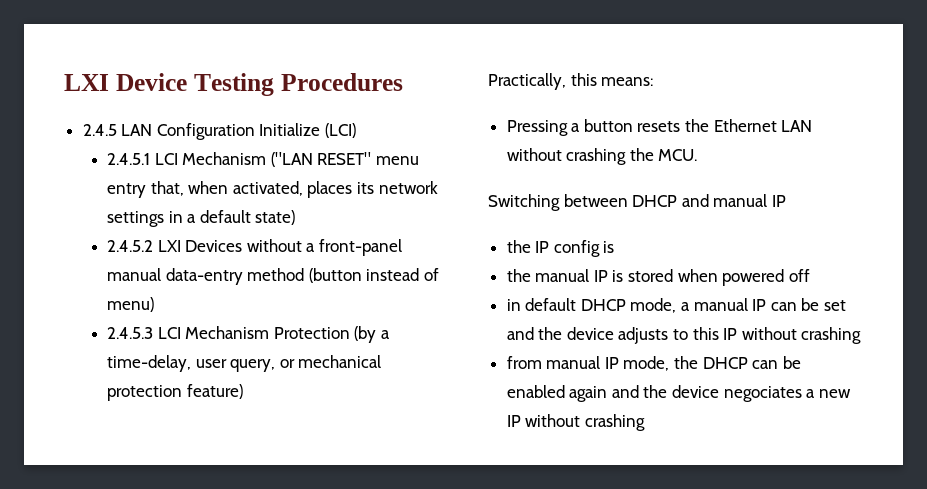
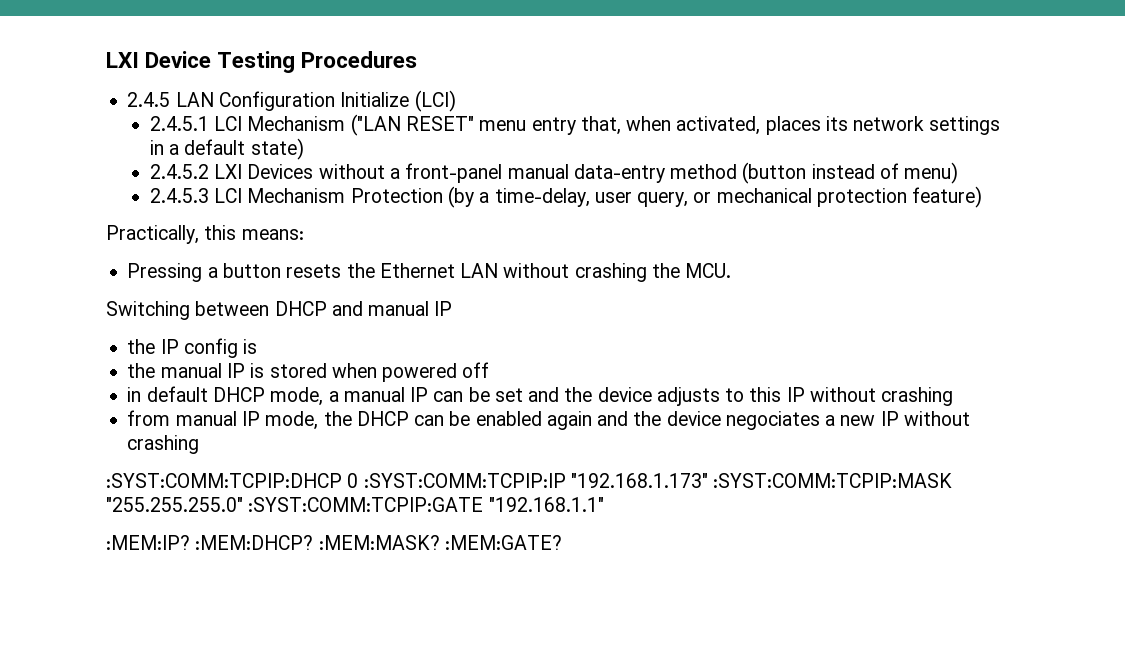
+ :SYST:COMM:TCPIP:DHCP 0 :SYST:COMM:TCPIP:IP "192.168.1.173" :SYST:COMM:TCPIP:MASK "255.255.255.0" :SYST:COMM:TCPIP:GATE "192.168.1.1"
+ :MEM:IP? :MEM:DHCP? :MEM:MASK? :MEM:GATE?

